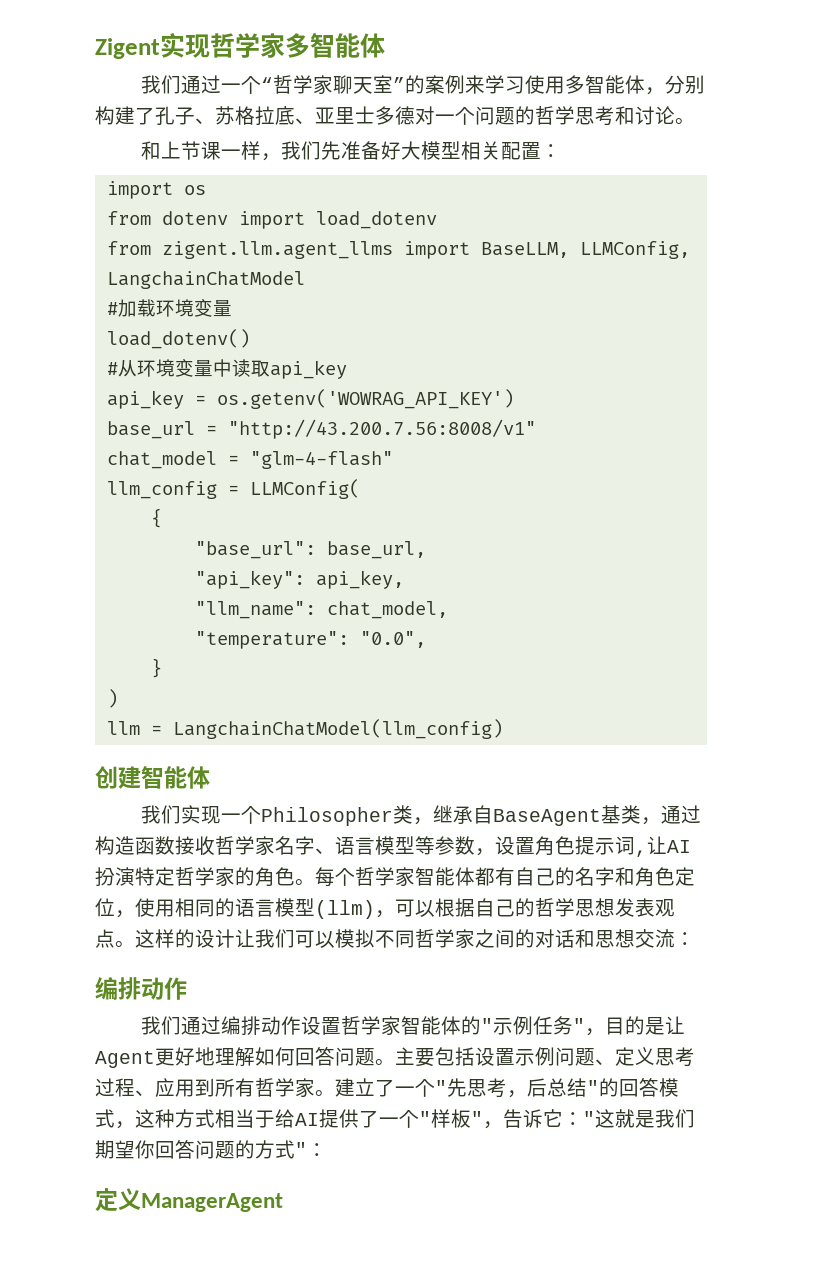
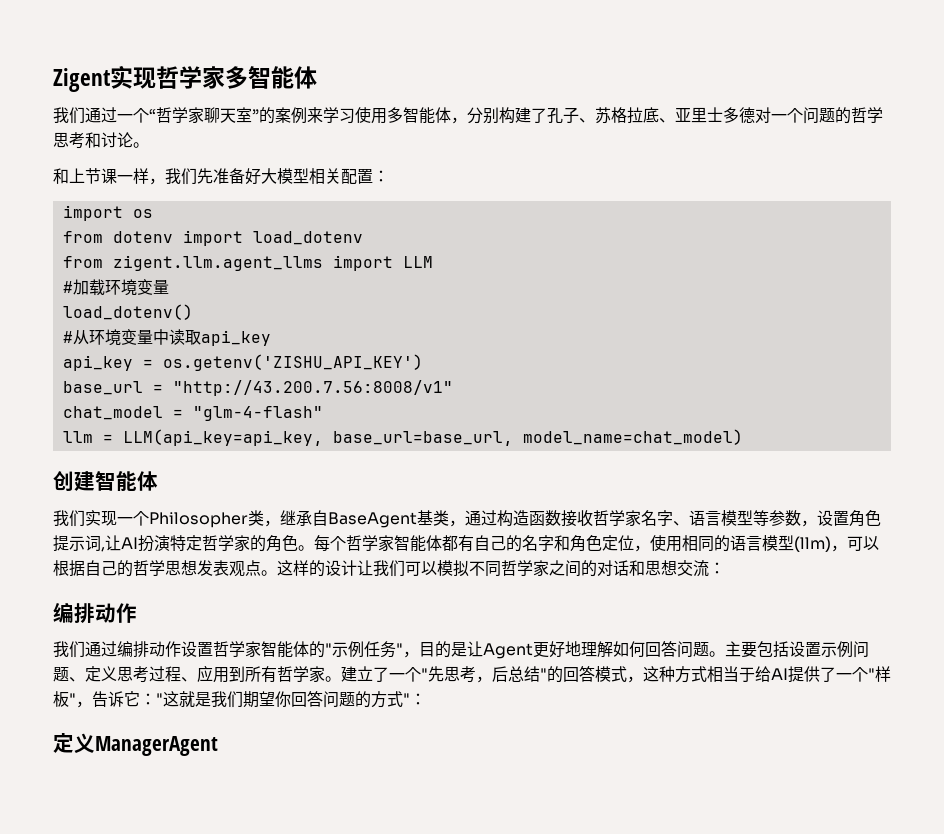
- from zigent.llm.agent_llms import BaseLLM, LLMConfig, LangchainChatModel
+ from zigent.llm.agent_llms import LLM
- api_key = os.getenv('WOWRAG_API_KEY')
+ api_key = os.getenv('ZISHU_API_KEY')
- llm_config = LLMConfig(
- {
- "base_url": base_url,
- "api_key": api_key,
- "llm_name": chat_model,
- "temperature": "0.0",
- }
- )
- llm = LangchainChatModel(llm_config)
+ llm = LLM(api_key=api_key, base_url=base_url, model_name=chat_model)

